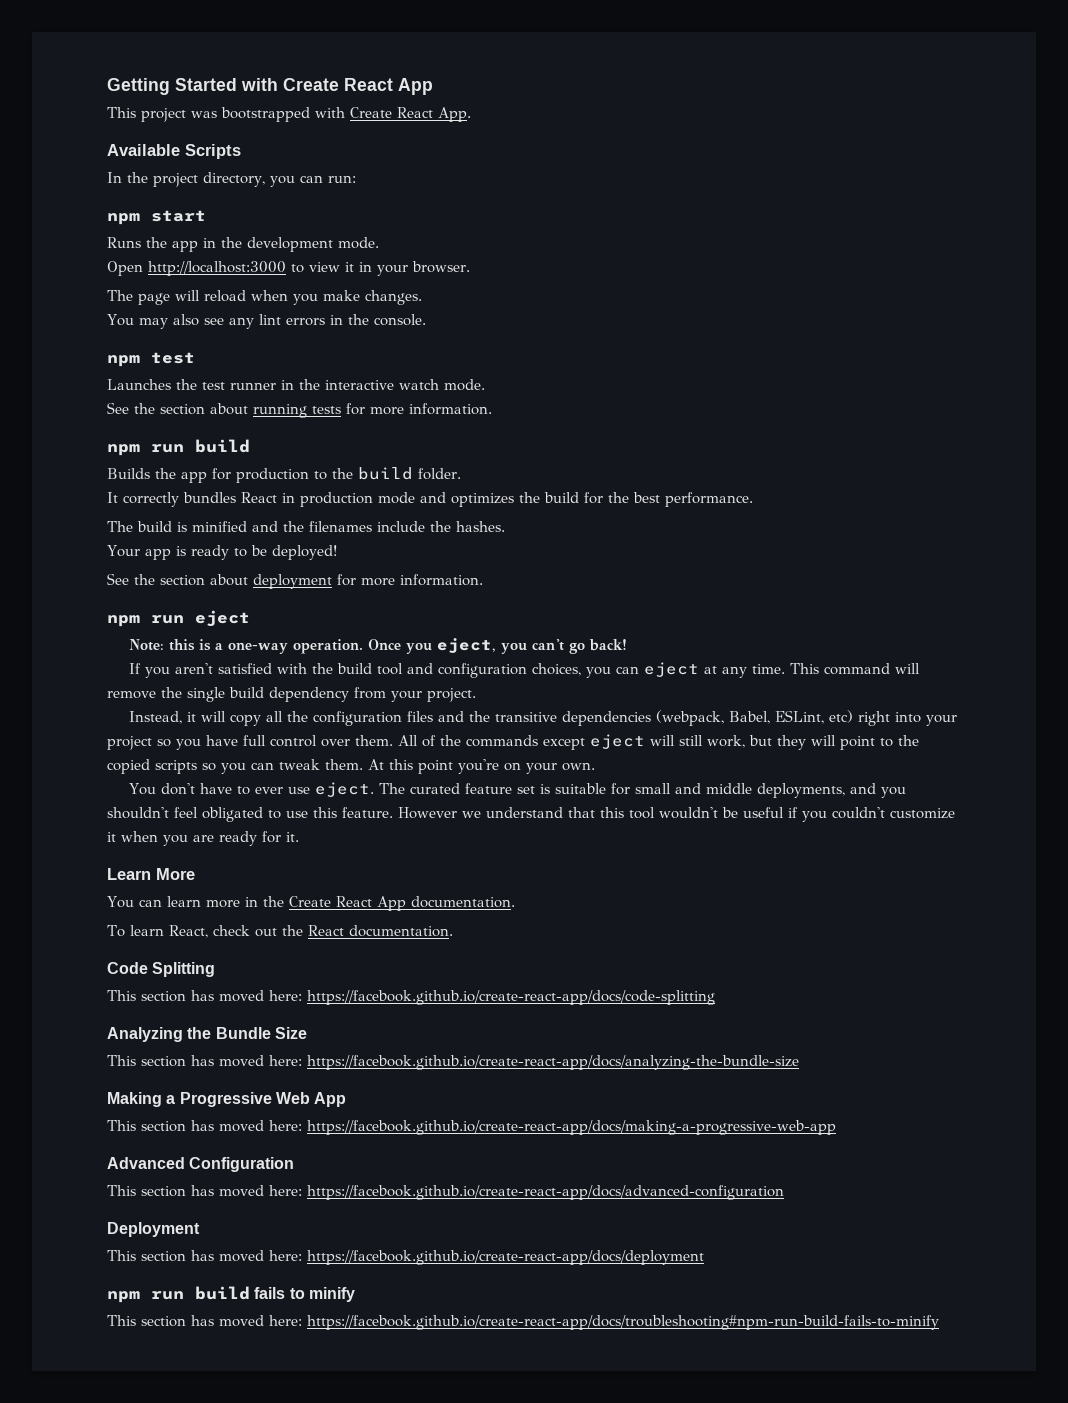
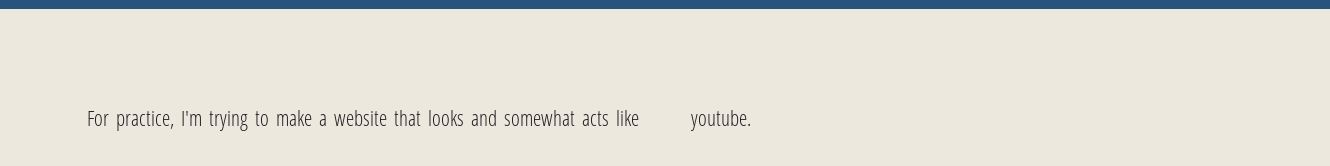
- Getting Started with Create React App
- This project was bootstrapped with Create React App.
- Available Scripts
- In the project directory, you can run:
- npm start
- Runs the app in the development mode.
- Open http://localhost:3000 to view it in your browser.
- The page will reload when you make changes.
- You may also see any lint errors in the console.
- npm test
- Launches the test runner in the interactive watch mode.
- See the section about running tests for more information.
- npm run build
- Builds the app for production to the build folder.
- It correctly bundles React in production mode and optimizes the build for the best performance.
- The build is minified and the filenames include the hashes.
- Your app is ready to be deployed!
- See the section about deployment for more information.
- npm run eject
- Note: this is a one-way operation. Once you eject, you can't go back!
- If you aren't satisfied with the build tool and configuration choices, you can eject at any time. This command will remove the single build dependency from your project.
- Instead, it will copy all the configuration files and the transitive dependencies (webpack, Babel, ESLint, etc) right into your project so you have full control over them. All of the commands except eject will still work, but they will point to the copied scripts so you can tweak them. At this point you're on your own.
- You don't have to ever use eject. The curated feature set is suitable for small and middle deployments, and you shouldn't feel obligated to use this feature. However we understand that this tool wouldn't be useful if you couldn't customize it when you are ready for it.
- Learn More
- You can learn more in the Create React App documentation.
- To learn React, check out the React documentation.
- Code Splitting
- This section has moved here: https://facebook.github.io/create-react-app/docs/code-splitting
- Analyzing the Bundle Size
- This section has moved here: https://facebook.github.io/create-react-app/docs/analyzing-the-bundle-size
- Making a Progressive Web App
- This section has moved here: https://facebook.github.io/create-react-app/docs/making-a-progressive-web-app
- Advanced Configuration
- This section has moved here: https://facebook.github.io/create-react-app/docs/advanced-configuration
- Deployment
- This section has moved here: https://facebook.github.io/create-react-app/docs/deployment
- npm run build fails to minify
- This section has moved here: https://facebook.github.io/create-react-app/docs/troubleshooting#npm-run-build-fails-to-minify
+ For practice, I'm trying to make a website that looks and somewhat acts like youtube.

